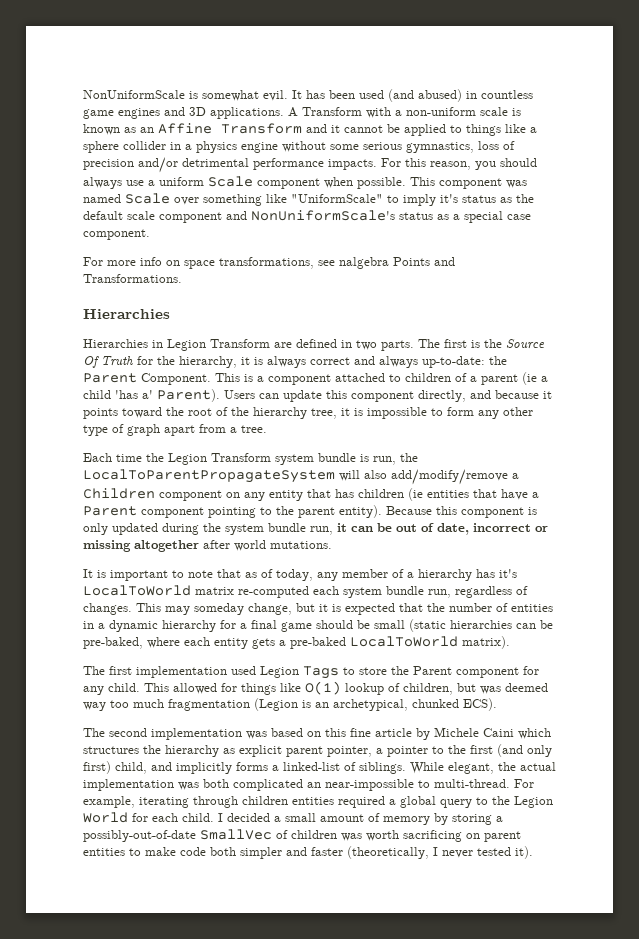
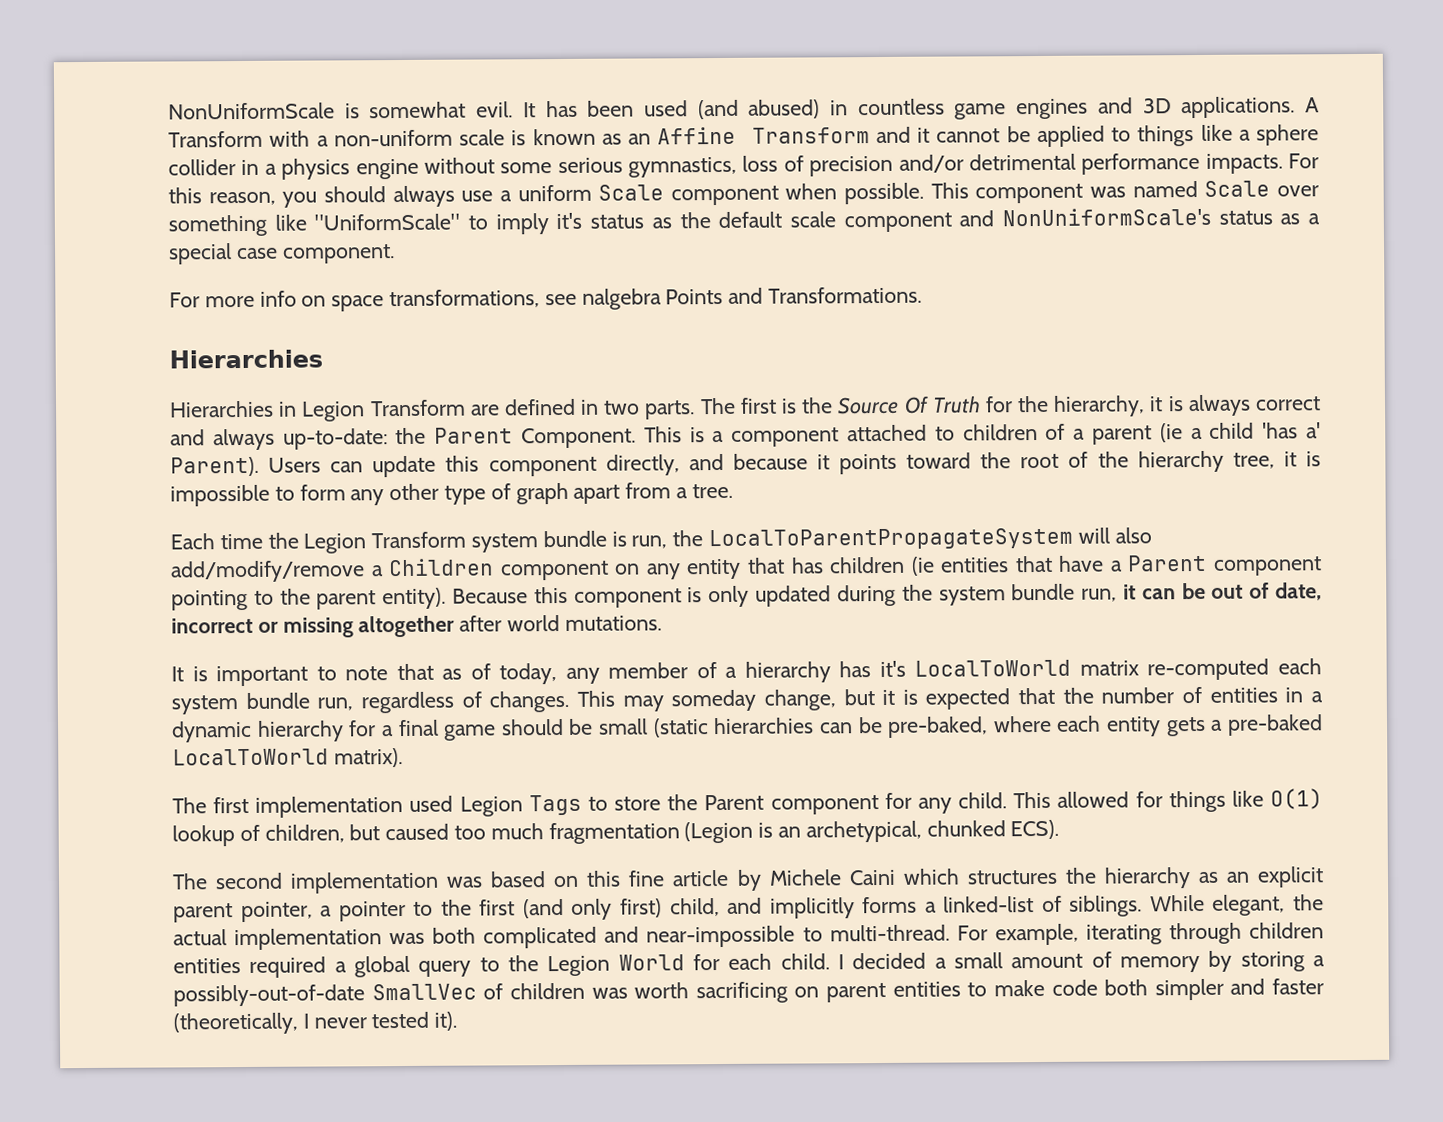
- This allowed for things like O(1) lookup of children, but was deemed way too much fragmentation (Legion is an archetypical, chunked ECS).
+ This allowed for things like O(1) lookup of children, but caused too much fragmentation (Legion is an archetypical, chunked ECS).
- The second implementation was based on this fine article by Michele Caini which structures the hierarchy as explicit parent pointer, a pointer to the first (and only first) child, and implicitly forms a linked-list of siblings.
+ The second implementation was based on this fine article by Michele Caini which structures the hierarchy as an explicit parent pointer, a pointer to the first (and only first) child, and implicitly forms a linked-list of siblings.
- While elegant, the actual implementation was both complicated an near-impossible to multi-thread.
+ While elegant, the actual implementation was both complicated and near-impossible to multi-thread.

